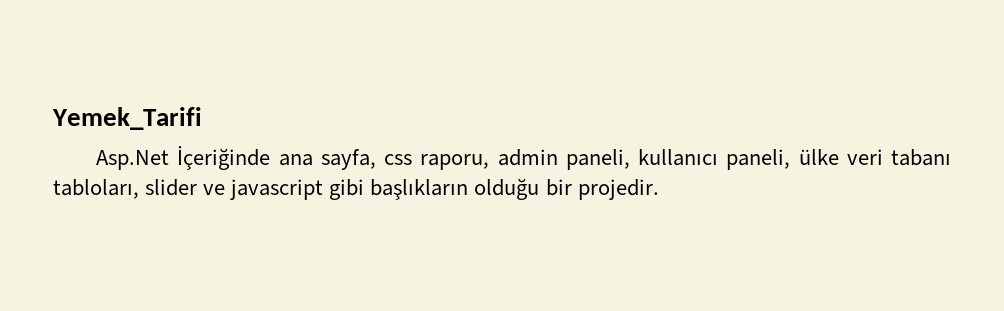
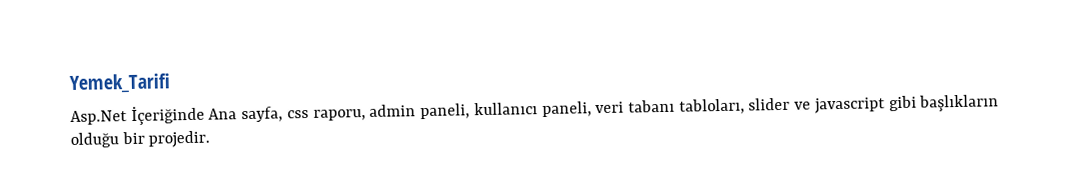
- Asp.Net İçeriğinde ana sayfa, css raporu, admin paneli, kullanıcı paneli, ülke veri tabanı tabloları, slider ve javascript gibi başlıkların olduğu bir projedir.
+ Asp.Net İçeriğinde Ana sayfa, css raporu, admin paneli, kullanıcı paneli, veri tabanı tabloları, slider ve javascript gibi başlıkların olduğu bir projedir.

